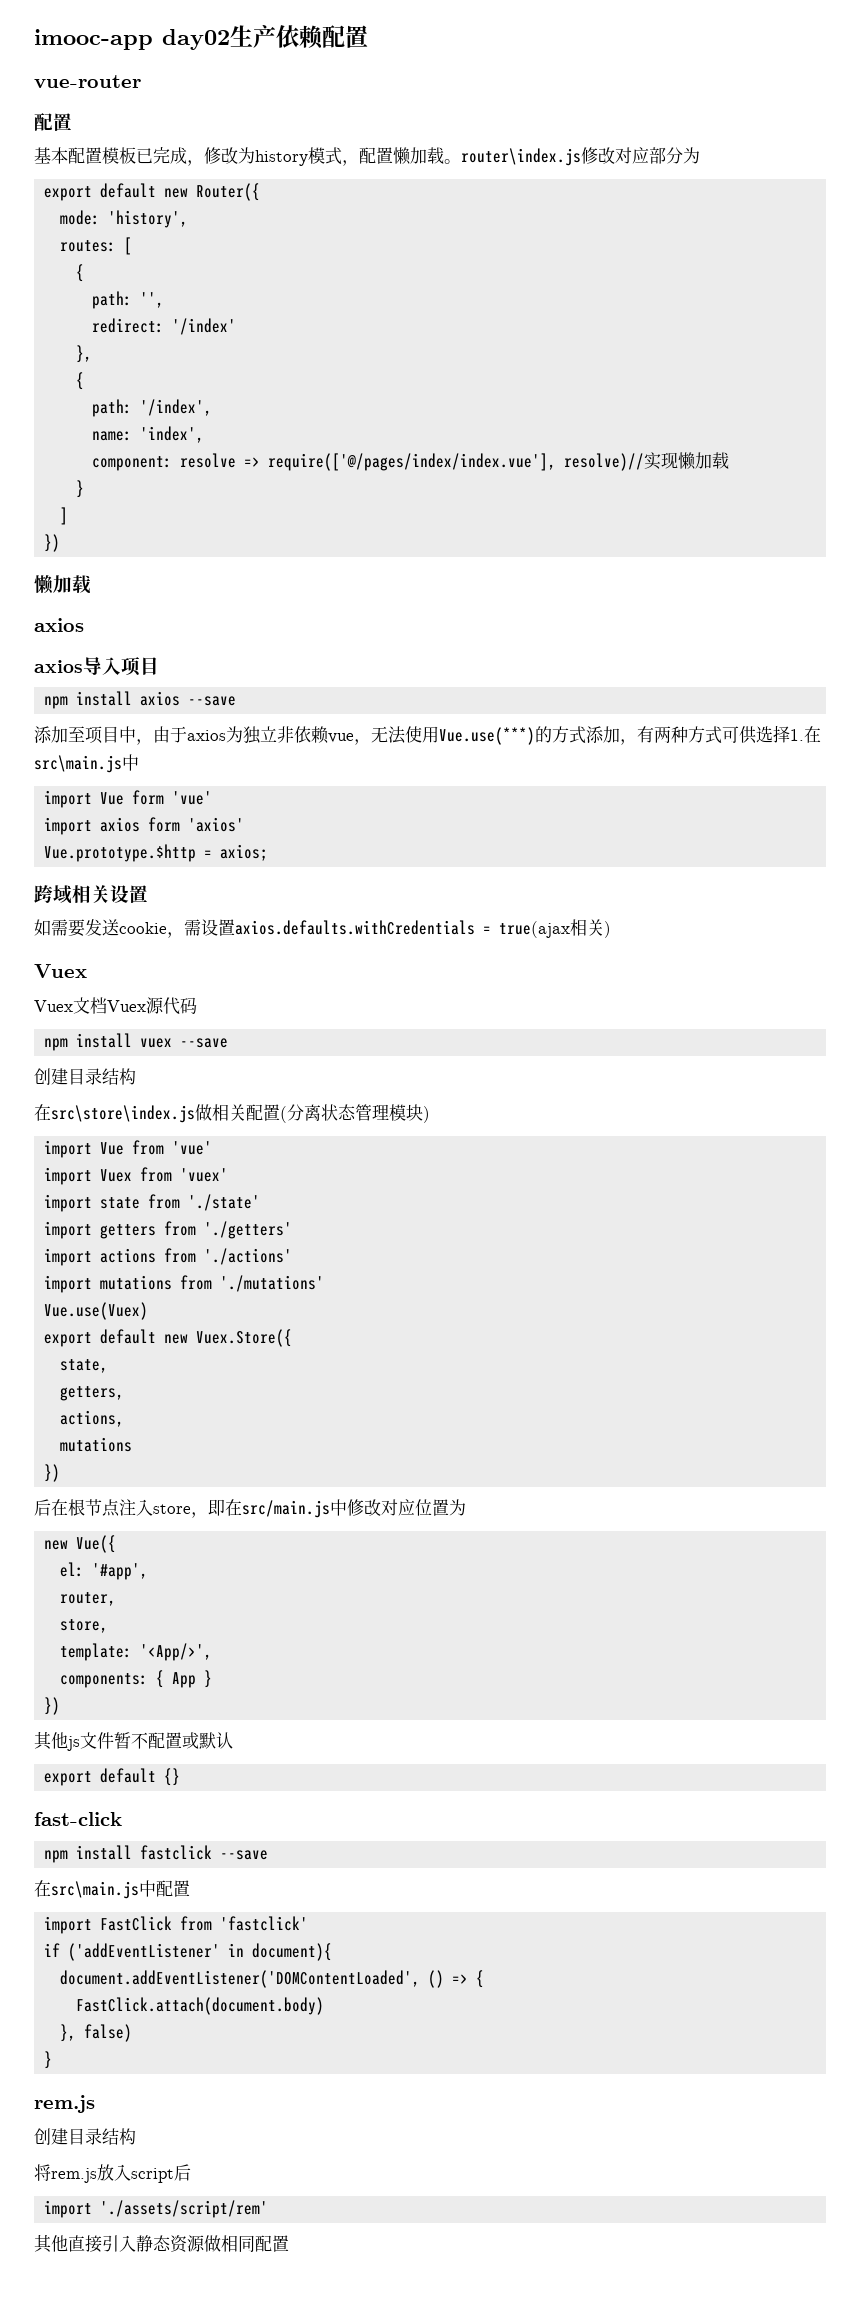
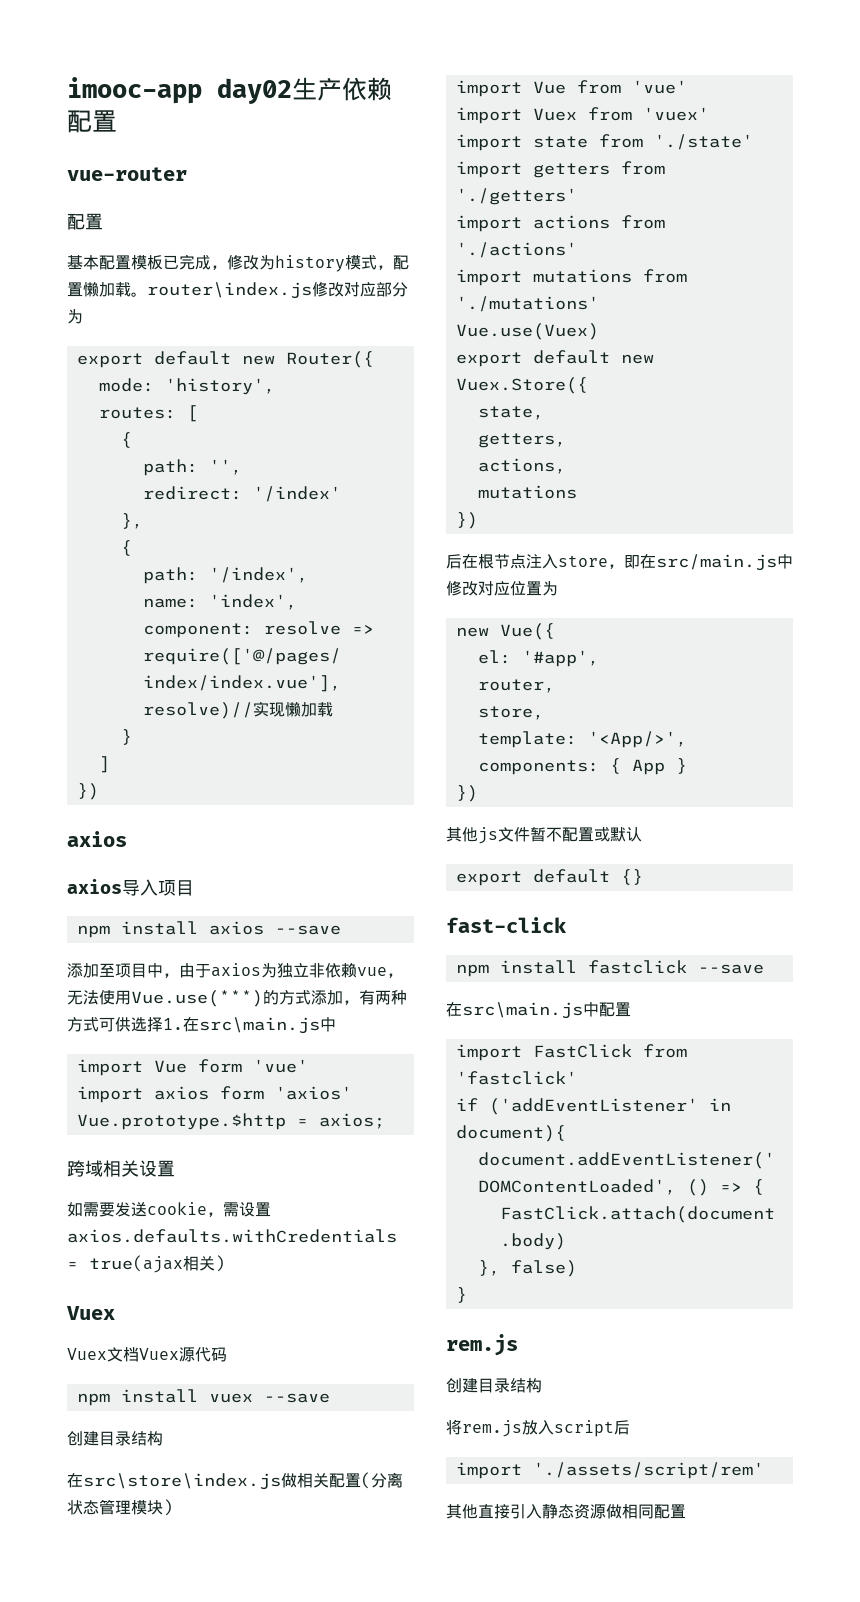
  ]
  })
- 懒加载

